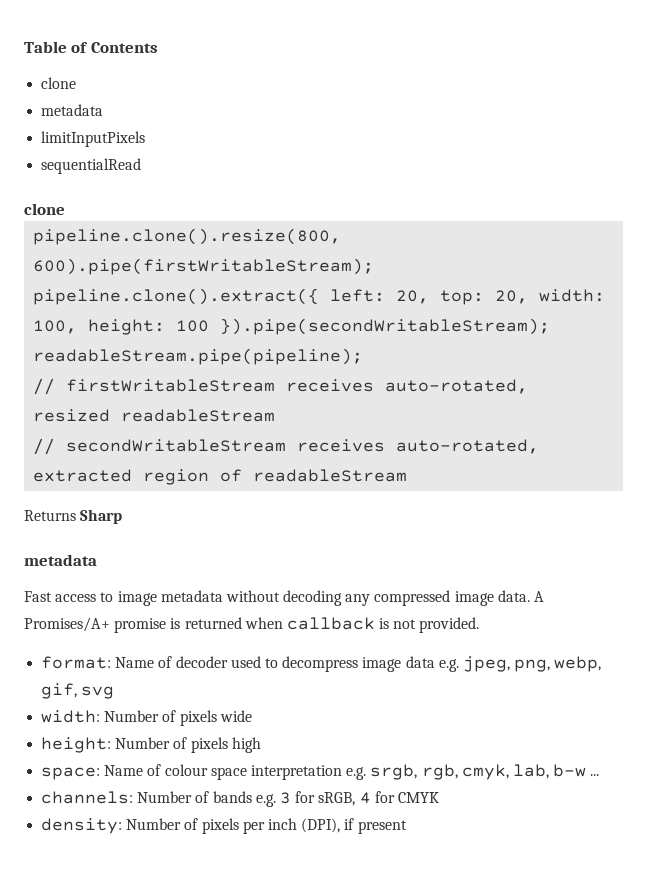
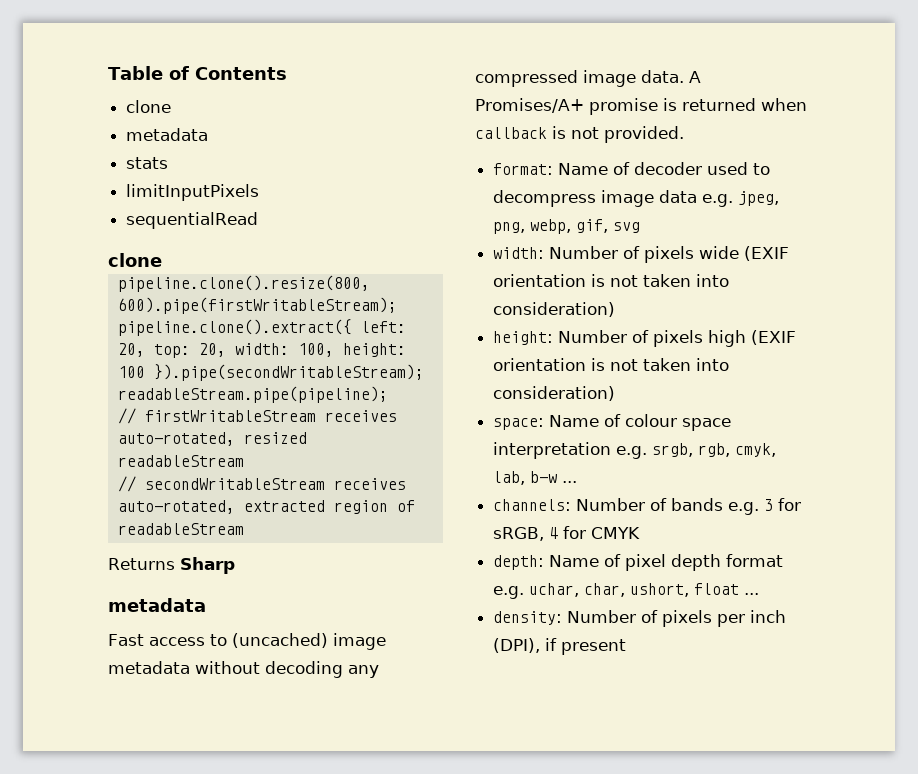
+ stats
- Fast access to image metadata without decoding any compressed image data.
+ Fast access to (uncached) image metadata without decoding any compressed image data.
- width: Number of pixels wide
+ width: Number of pixels wide (EXIF orientation is not taken into consideration)
- height: Number of pixels high
+ height: Number of pixels high (EXIF orientation is not taken into consideration)
+ depth: Name of pixel depth format e.g. uchar, char, ushort, float ...

